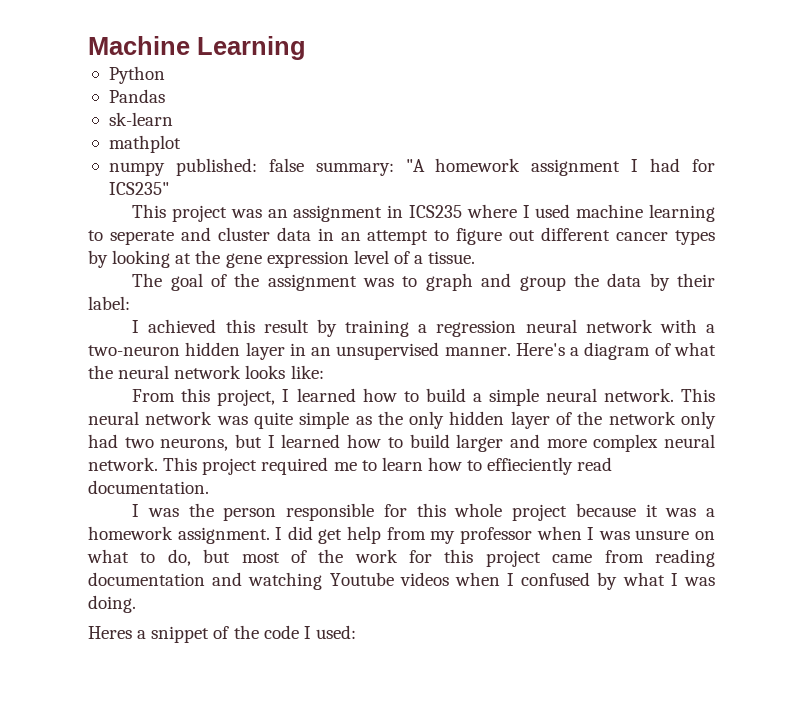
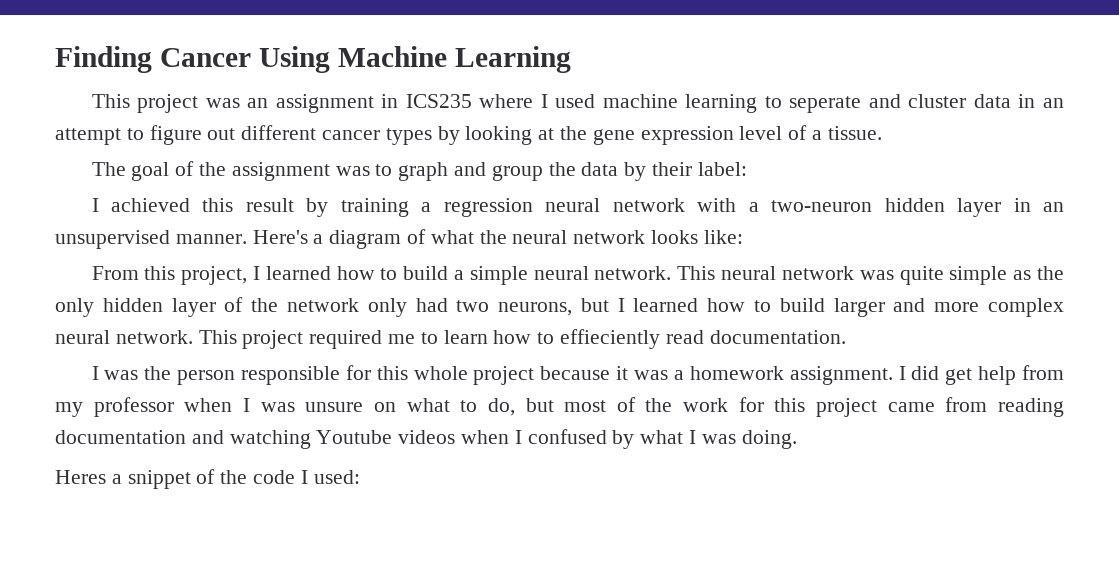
- Machine Learning
+ Finding Cancer Using Machine Learning
- Python
- Pandas
- sk-learn
- mathplot
- numpy published: false summary: "A homework assignment I had for ICS235"

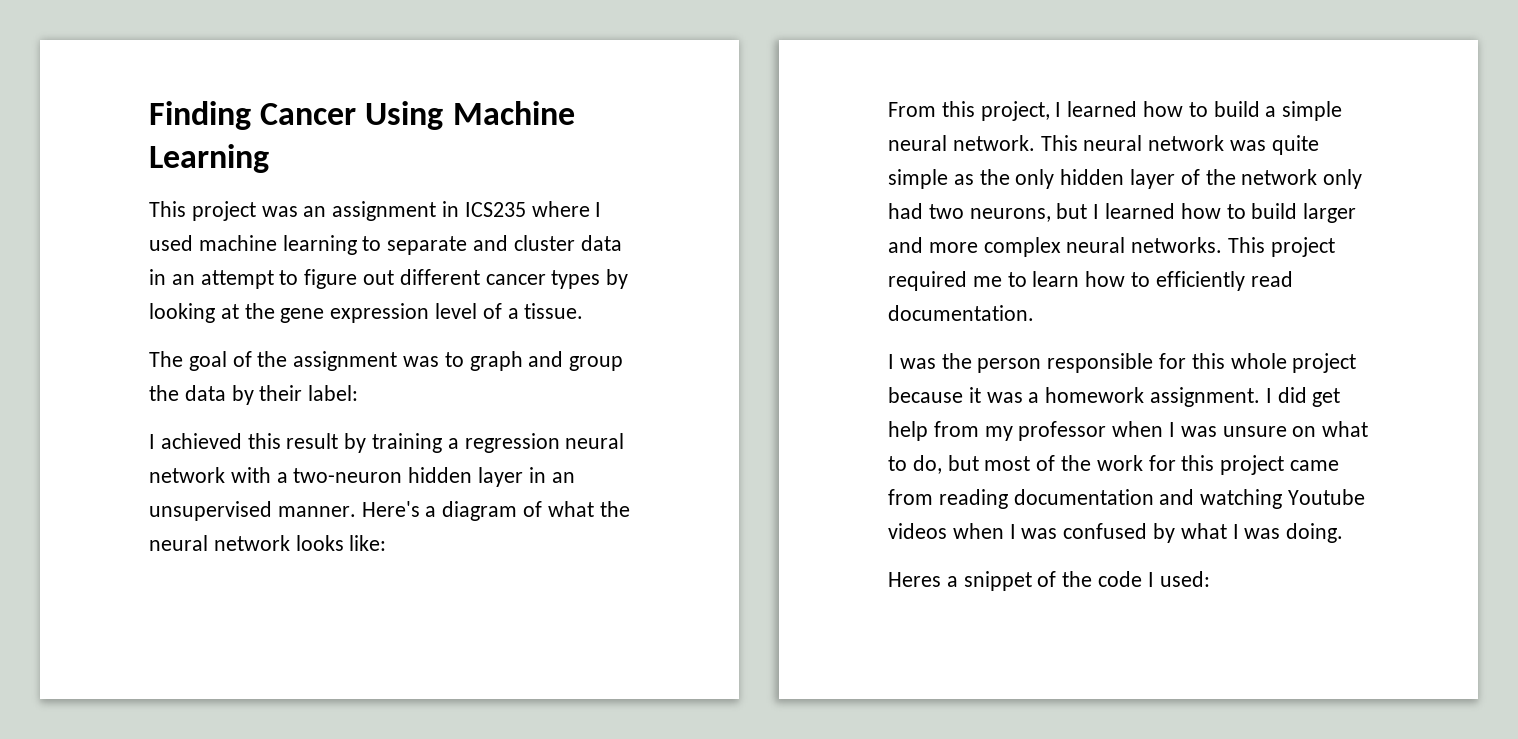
- This project was an assignment in ICS235 where I used machine learning to seperate and cluster data in an attempt to figure out different cancer types by looking at the gene expression level of a tissue.
+ This project was an assignment in ICS235 where I used machine learning to separate and cluster data in an attempt to figure out different cancer types by looking at the gene expression level of a tissue.
- This neural network was quite simple as the only hidden layer of the network only had two neurons, but I learned how to build larger and more complex neural network.
+ This neural network was quite simple as the only hidden layer of the network only had two neurons, but I learned how to build larger and more complex neural networks.
- This project required me to learn how to effieciently read documentation.
+ This project required me to learn how to efficiently read documentation.
- I did get help from my professor when I was unsure on what to do, but most of the work for this project came from reading documentation and watching Youtube videos when I confused by what I was doing.
+ I did get help from my professor when I was unsure on what to do, but most of the work for this project came from reading documentation and watching Youtube videos when I was confused by what I was doing.

